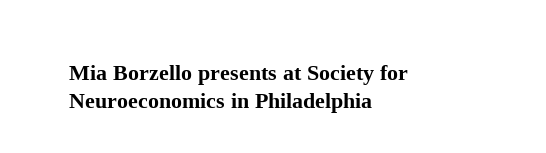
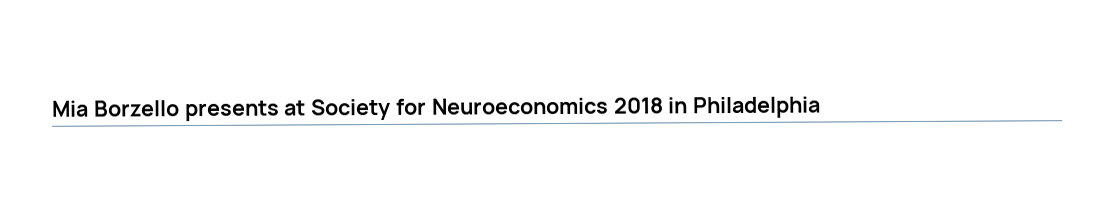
- Mia Borzello presents at Society for Neuroeconomics in Philadelphia
+ Mia Borzello presents at Society for Neuroeconomics 2018 in Philadelphia

